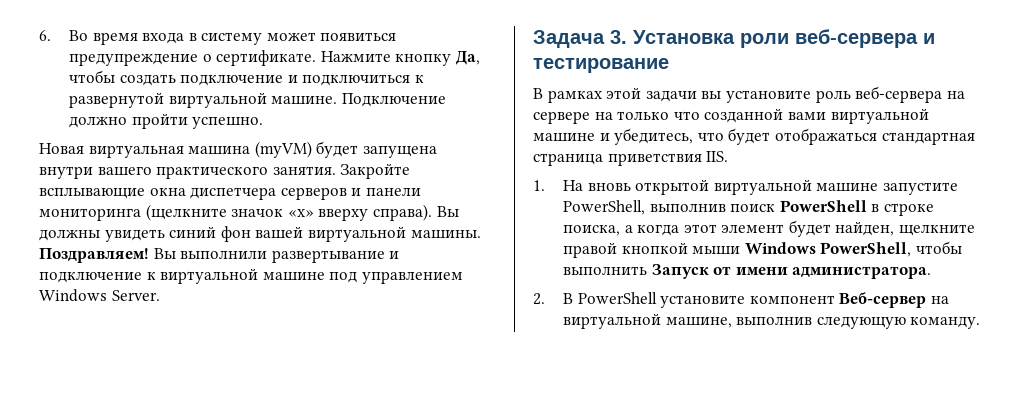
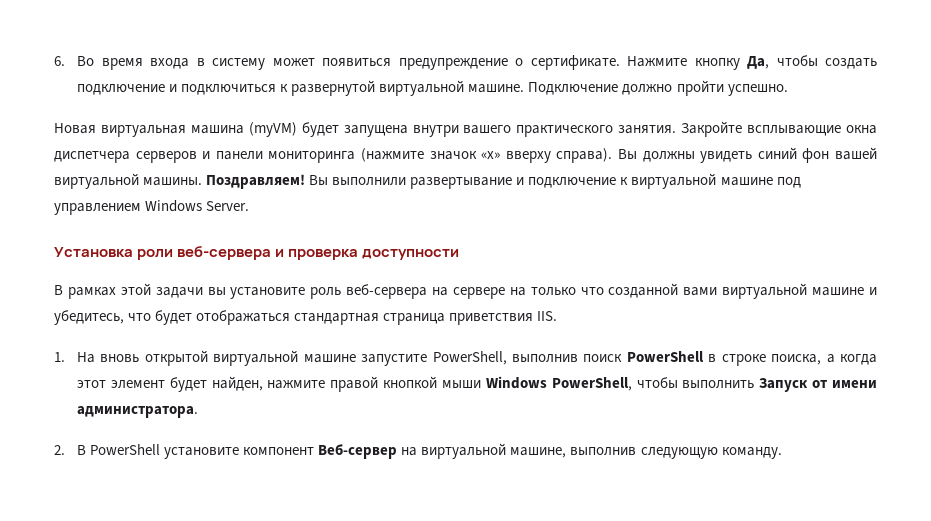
- Закройте всплывающие окна диспетчера серверов и панели мониторинга (щелкните значок «x» вверху справа).
+ Закройте всплывающие окна диспетчера серверов и панели мониторинга (нажмите значок «x» вверху справа).
- Задача 3. Установка роли веб-сервера и тестирование
+ Установка роли веб-сервера и проверка доступности
- 1. На вновь открытой виртуальной машине запустите PowerShell, выполнив поиск PowerShell в строке поиска, а когда этот элемент будет найден, щелкните правой кнопкой мыши Windows PowerShell, чтобы выполнить Запуск от имени администратора.
+ 1. На вновь открытой виртуальной машине запустите PowerShell, выполнив поиск PowerShell в строке поиска, а когда этот элемент будет найден, нажмите правой кнопкой мыши Windows PowerShell, чтобы выполнить Запуск от имени администратора.

